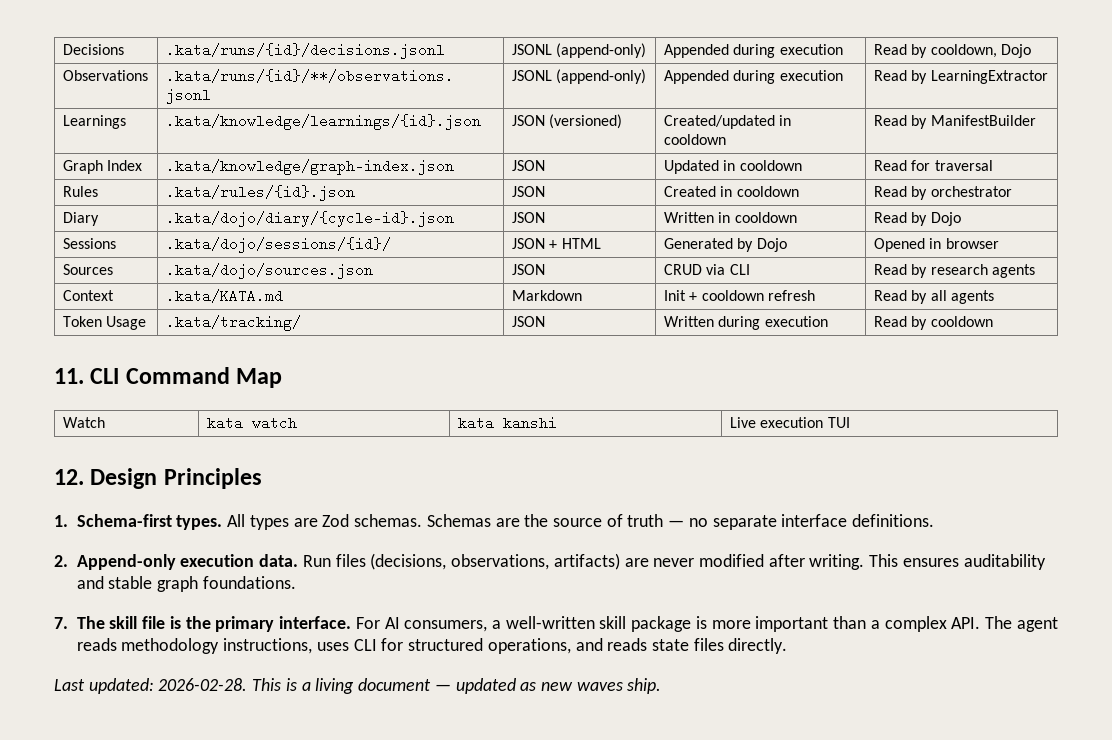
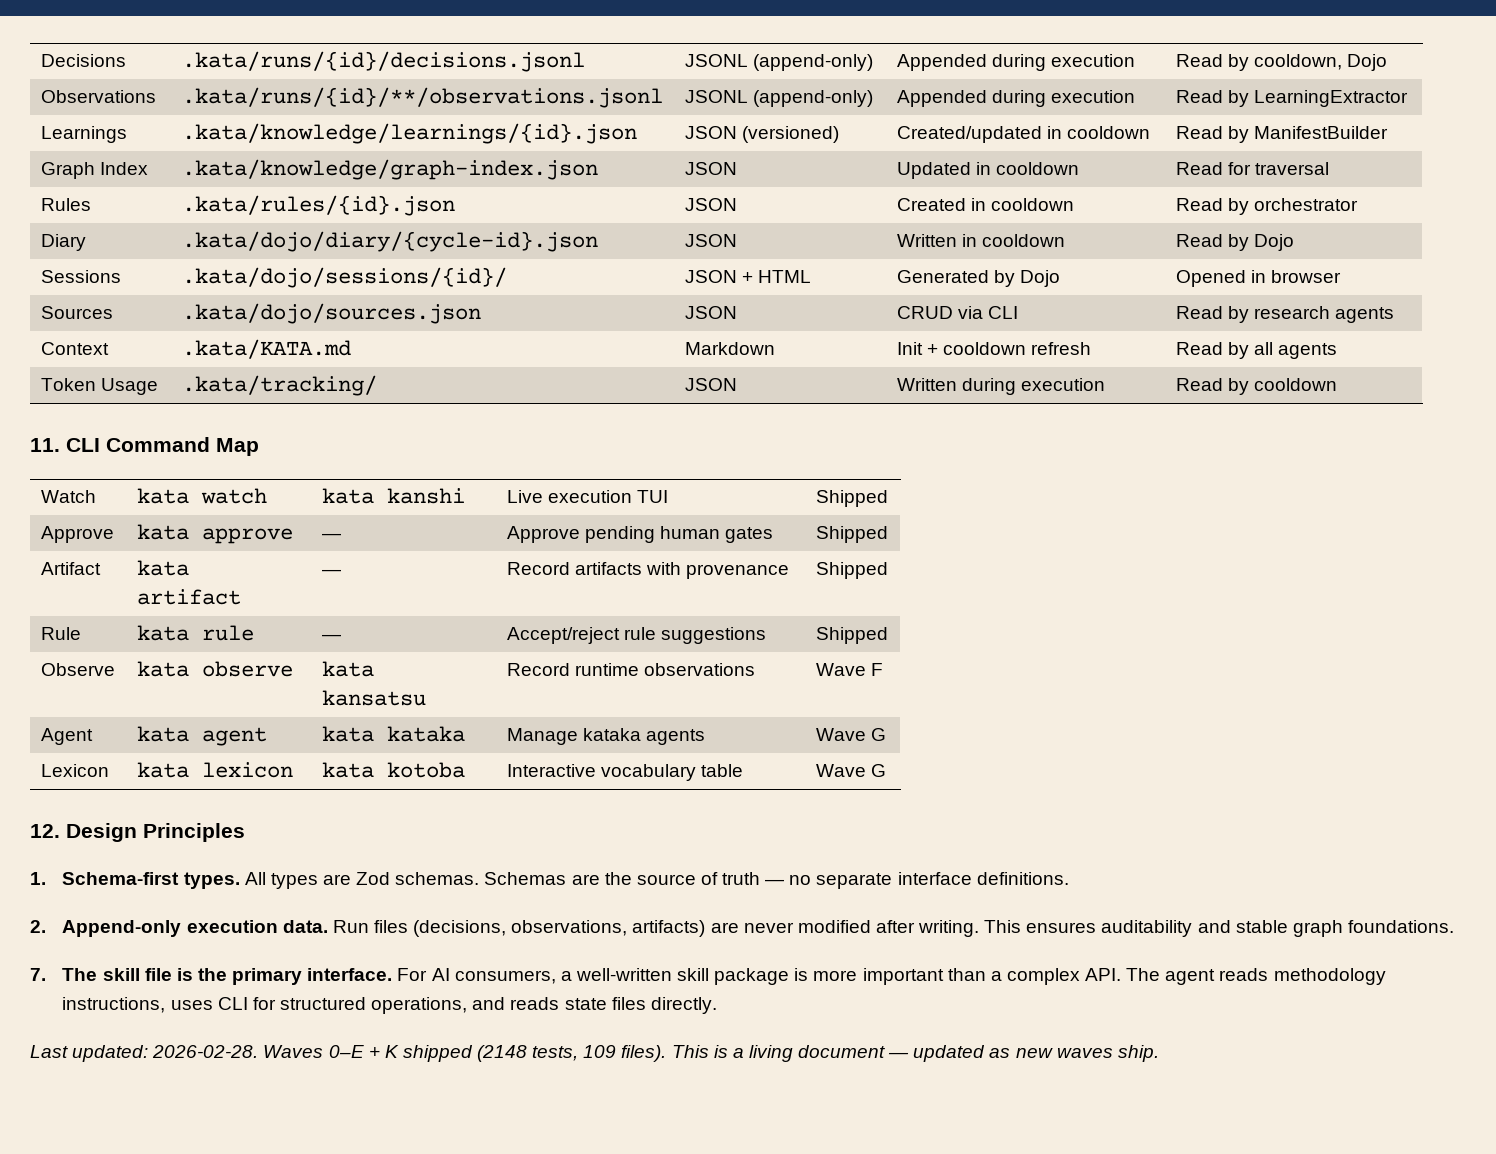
- Watch | kata watch | kata kanshi | Live execution TUI
+ Watch | kata watch | kata kanshi | Live execution TUI | Shipped
+ Approve | kata approve | — | Approve pending human gates | Shipped
+ Artifact | kata artifact | — | Record artifacts with provenance | Shipped
+ Rule | kata rule | — | Accept/reject rule suggestions | Shipped
+ Observe | kata observe | kata kansatsu | Record runtime observations | Wave F
+ Agent | kata agent | kata kataka | Manage kataka agents | Wave G
+ Lexicon | kata lexicon | kata kotoba | Interactive vocabulary table | Wave G
+ Waves 0–E + K shipped (2148 tests, 109 files).

